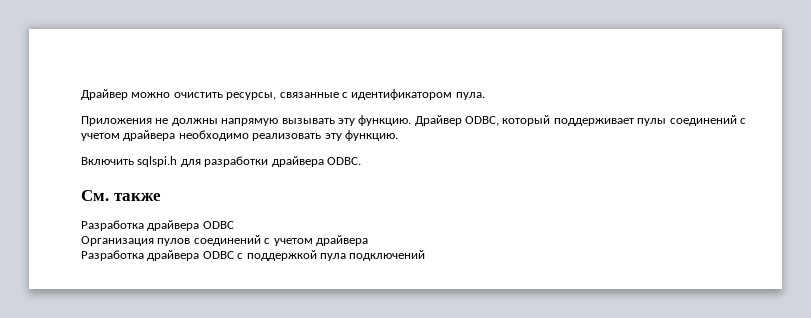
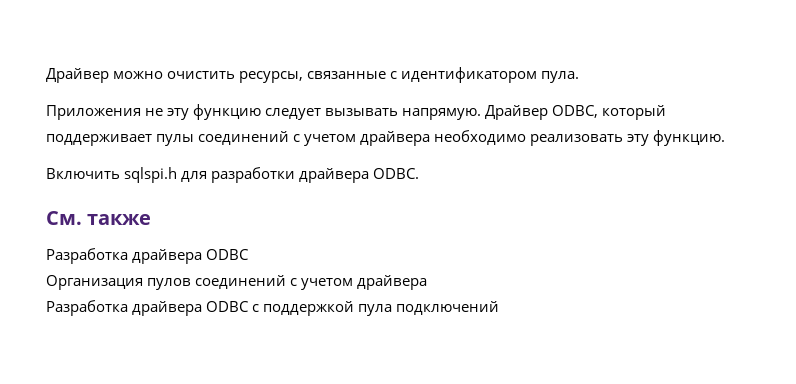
- Приложения не должны напрямую вызывать эту функцию.
+ Приложения не эту функцию следует вызывать напрямую.

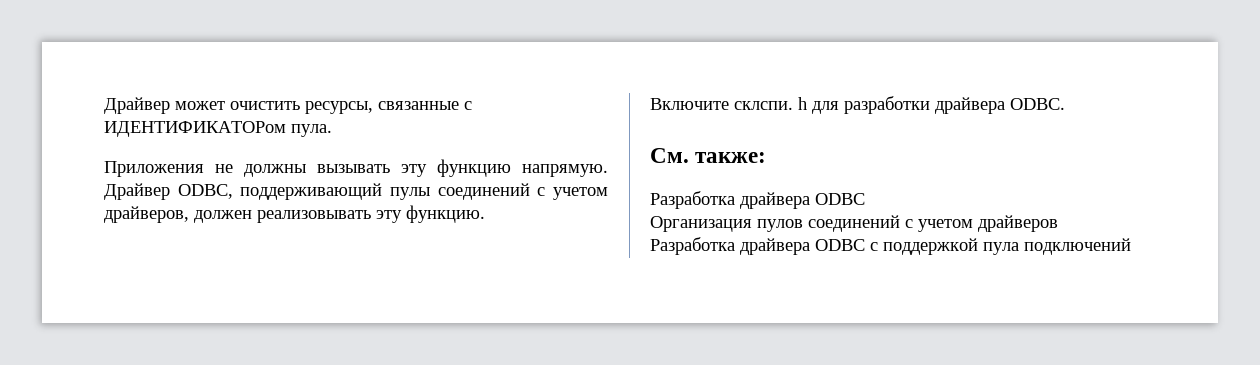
- Драйвер можно очистить ресурсы, связанные с идентификатором пула.
+ Драйвер может очистить ресурсы, связанные с ИДЕНТИФИКАТОРом пула.
- Приложения не эту функцию следует вызывать напрямую.
+ Приложения не должны вызывать эту функцию напрямую.
- Драйвер ODBC, который поддерживает пулы соединений с учетом драйвера необходимо реализовать эту функцию.
+ Драйвер ODBC, поддерживающий пулы соединений с учетом драйверов, должен реализовывать эту функцию.
- Включить sqlspi.h для разработки драйвера ODBC.
+ Включите склспи. h для разработки драйвера ODBC.
- См. также
+ См. также:
- Организация пулов соединений с учетом драйвера
+ Организация пулов соединений с учетом драйверов

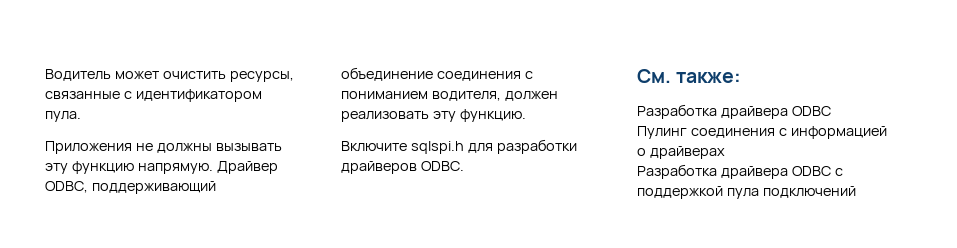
- Драйвер может очистить ресурсы, связанные с ИДЕНТИФИКАТОРом пула.
+ Водитель может очистить ресурсы, связанные с идентификатором пула.
- Драйвер ODBC, поддерживающий пулы соединений с учетом драйверов, должен реализовывать эту функцию.
+ Драйвер ODBC, поддерживающий объединение соединения с пониманием водителя, должен реализовать эту функцию.
- Включите склспи. h для разработки драйвера ODBC.
+ Включите sqlspi.h для разработки драйверов ODBC.
- Организация пулов соединений с учетом драйверов
+ Пулинг соединения с информацией о драйверах

